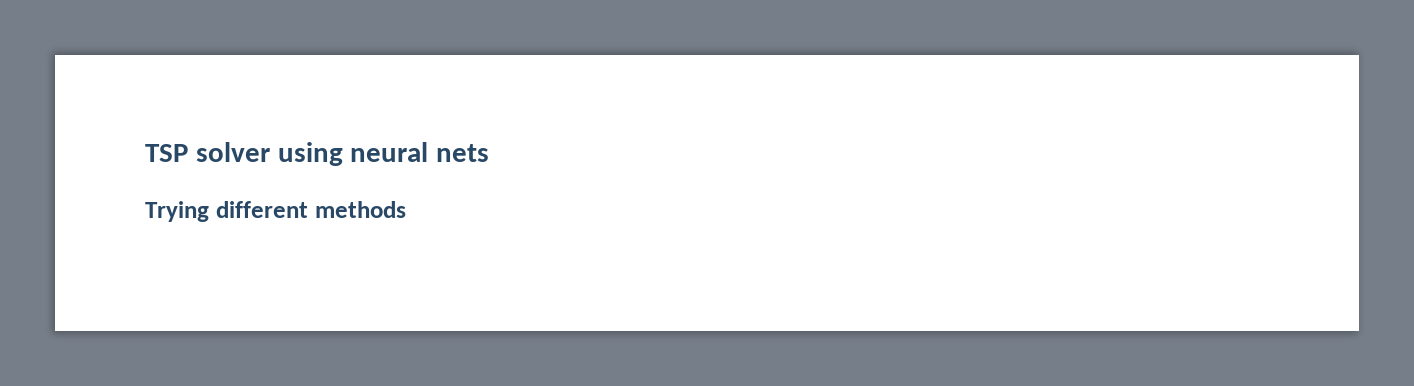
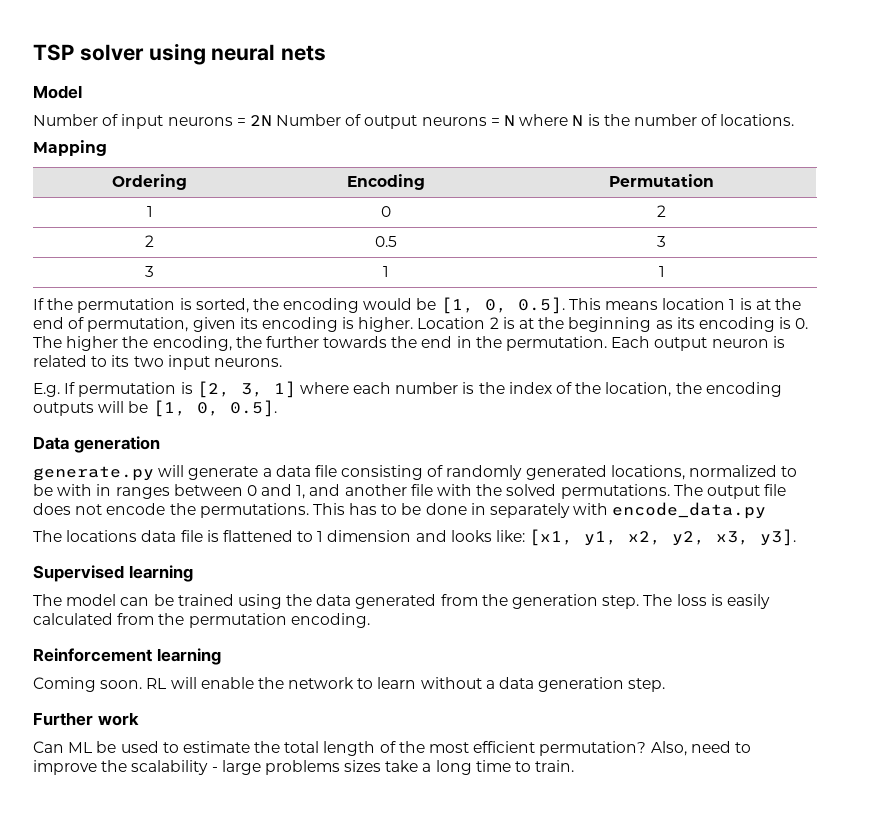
- Trying different methods
+ Model
+ Number of input neurons = 2N Number of output neurons = N where N is the number of locations.
+ Mapping
+ Ordering | Encoding | Permutation
+ 1 | 0 | 2
+ 2 | 0.5 | 3
+ 3 | 1 | 1
+ If the permutation is sorted, the encoding would be [1, 0, 0.5]. This means location 1 is at the end of permutation, given its encoding is higher. Location 2 is at the beginning as its encoding is 0. The higher the encoding, the further towards the end in the permutation. Each output neuron is related to its two input neurons.
+ E.g. If permutation is [2, 3, 1] where each number is the index of the location, the encoding outputs will be [1, 0, 0.5].
+ Data generation
+ generate.py will generate a data file consisting of randomly generated locations, normalized to be with in ranges between 0 and 1, and another file with the solved permutations. The output file does not encode the permutations. This has to be done in separately with encode_data.py
+ The locations data file is flattened to 1 dimension and looks like: [x1, y1, x2, y2, x3, y3].
+ Supervised learning
+ The model can be trained using the data generated from the generation step. The loss is easily calculated from the permutation encoding.
+ Reinforcement learning
+ Coming soon. RL will enable the network to learn without a data generation step.
+ Further work
+ Can ML be used to estimate the total length of the most efficient permutation? Also, need to improve the scalability - large problems sizes take a long time to train.

